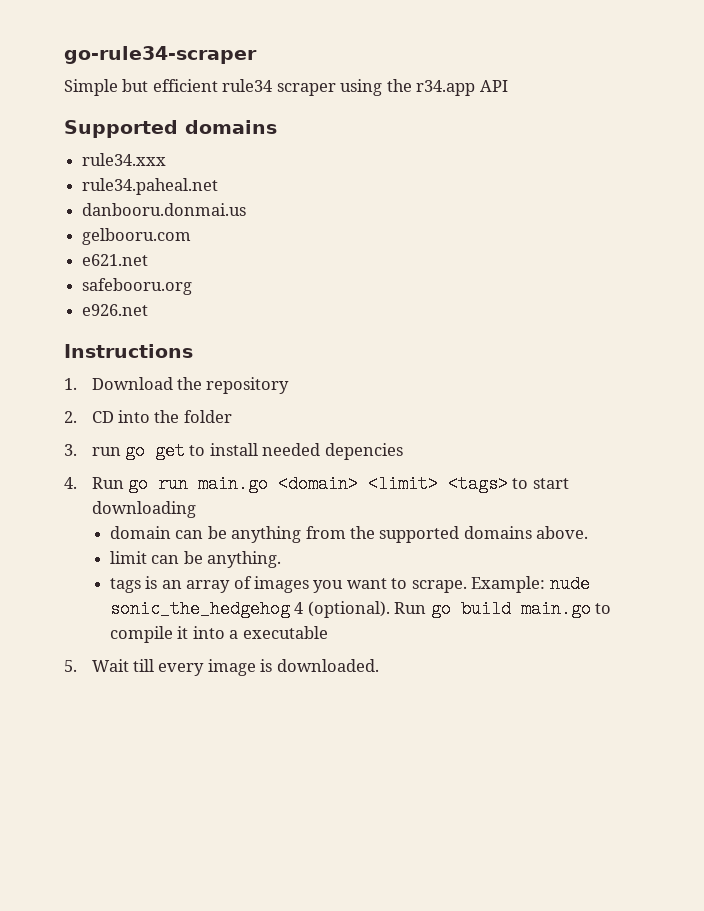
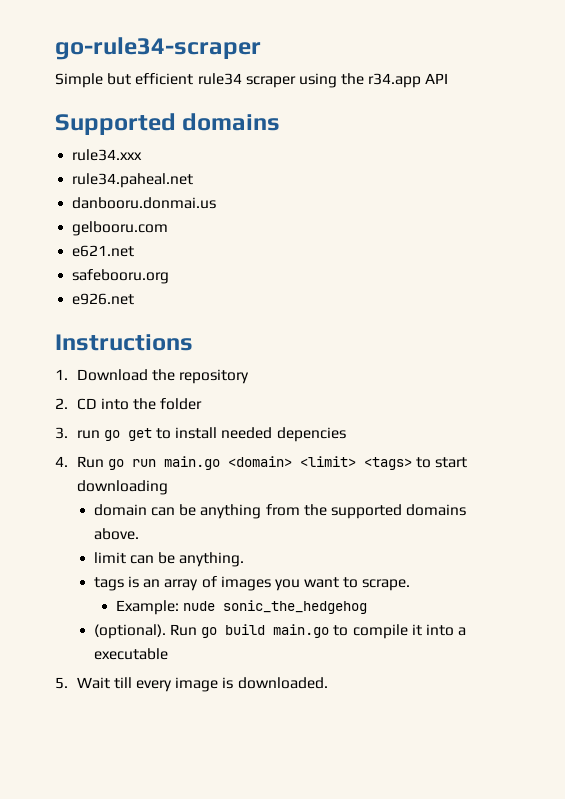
- tags is an array of images you want to scrape. Example: nude sonic_the_hedgehog 4 (optional).
+ tags is an array of images you want to scrape.
+ Example: nude sonic_the_hedgehog
+ (optional).

